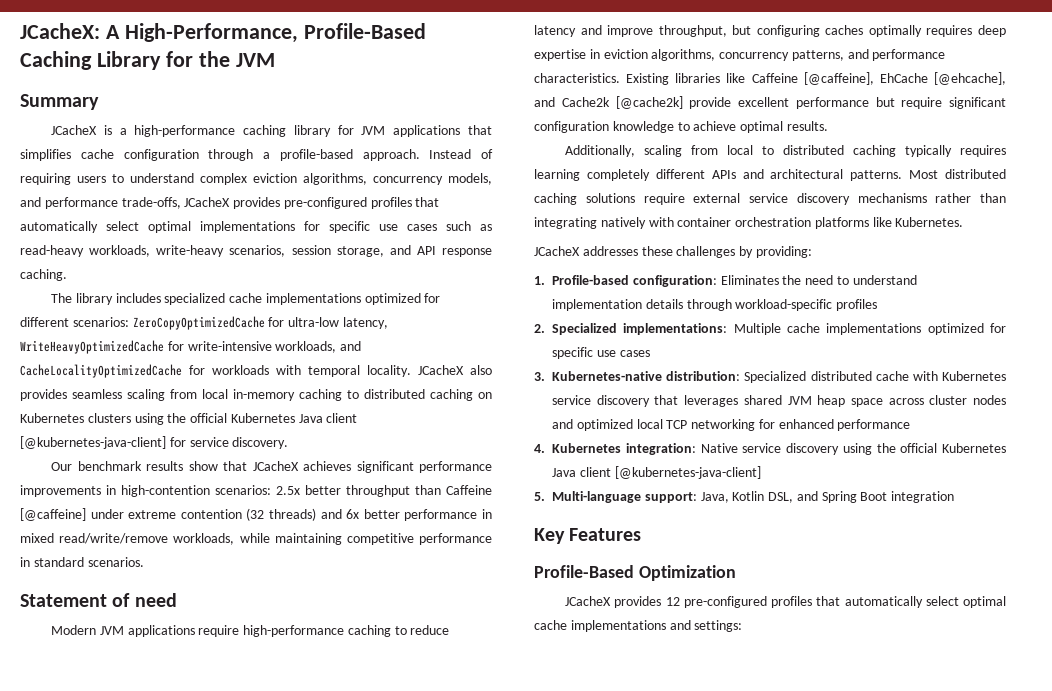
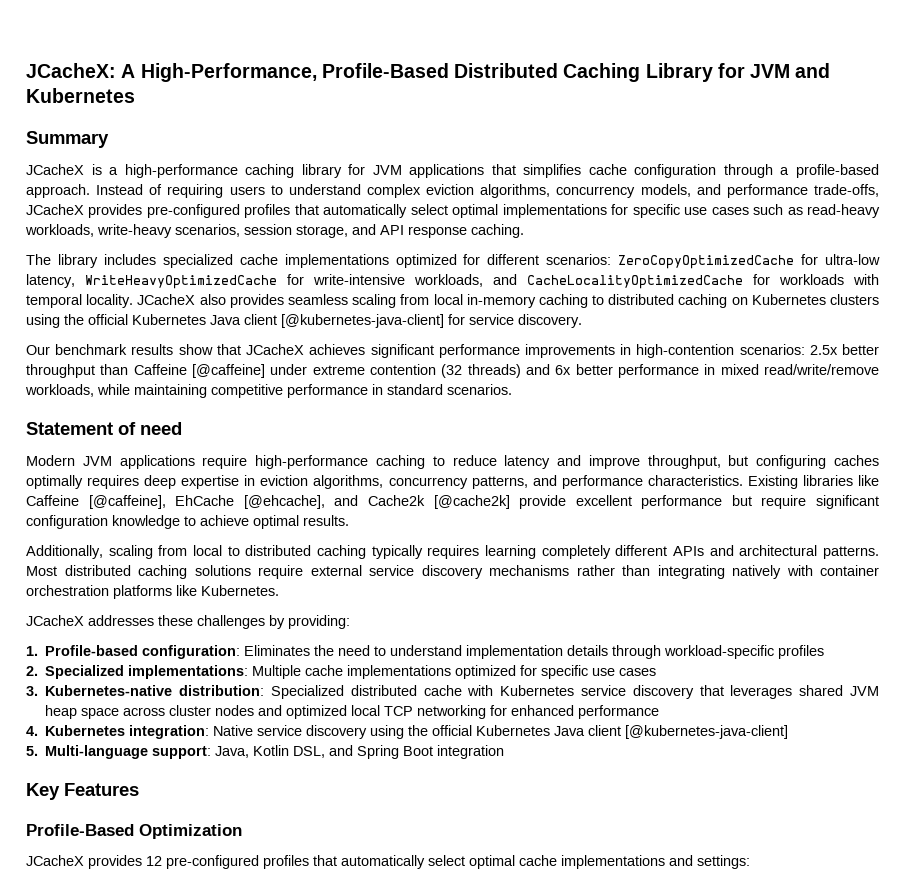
- JCacheX: A High-Performance, Profile-Based Caching Library for the JVM
+ JCacheX: A High-Performance, Profile-Based Distributed Caching Library for JVM and Kubernetes

